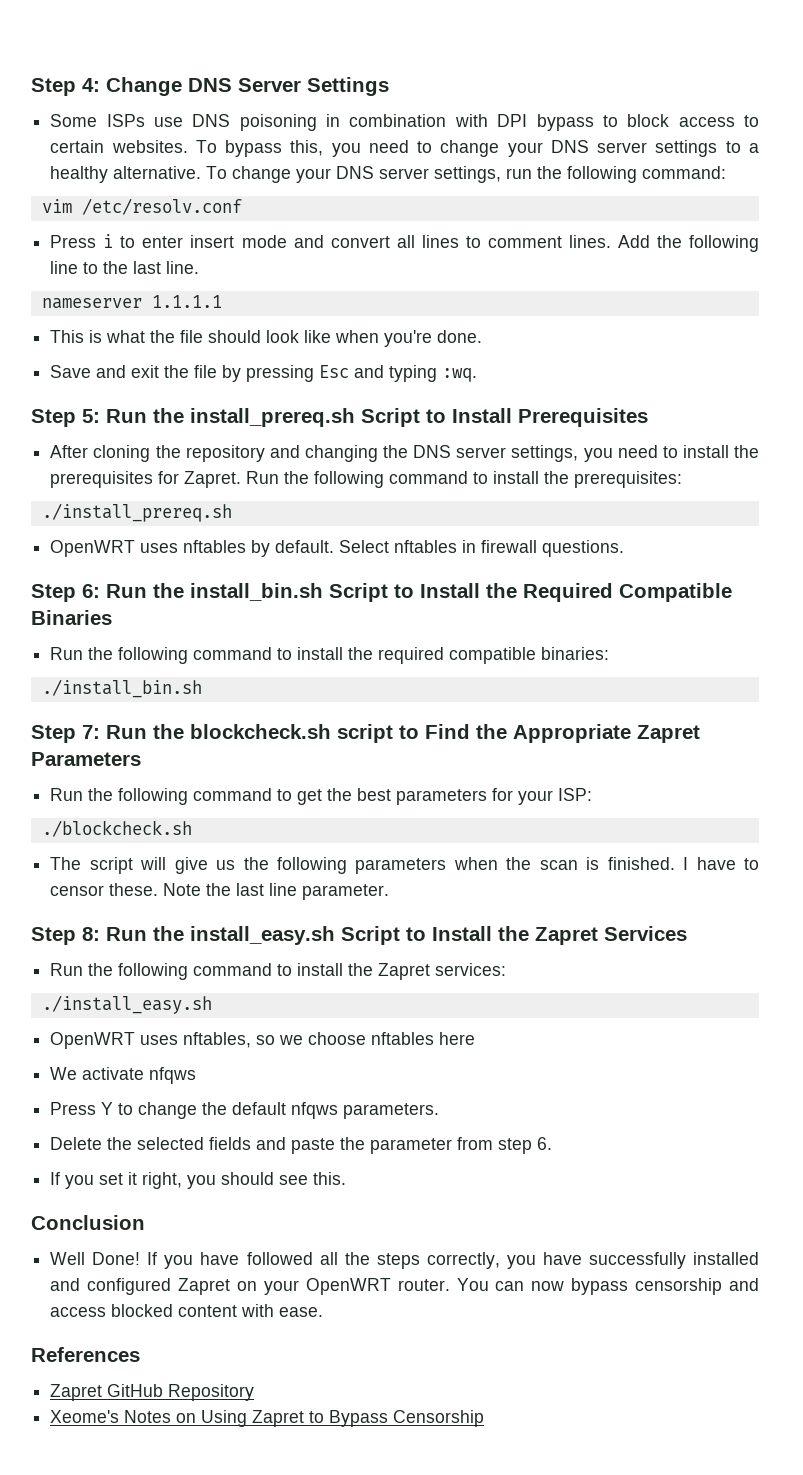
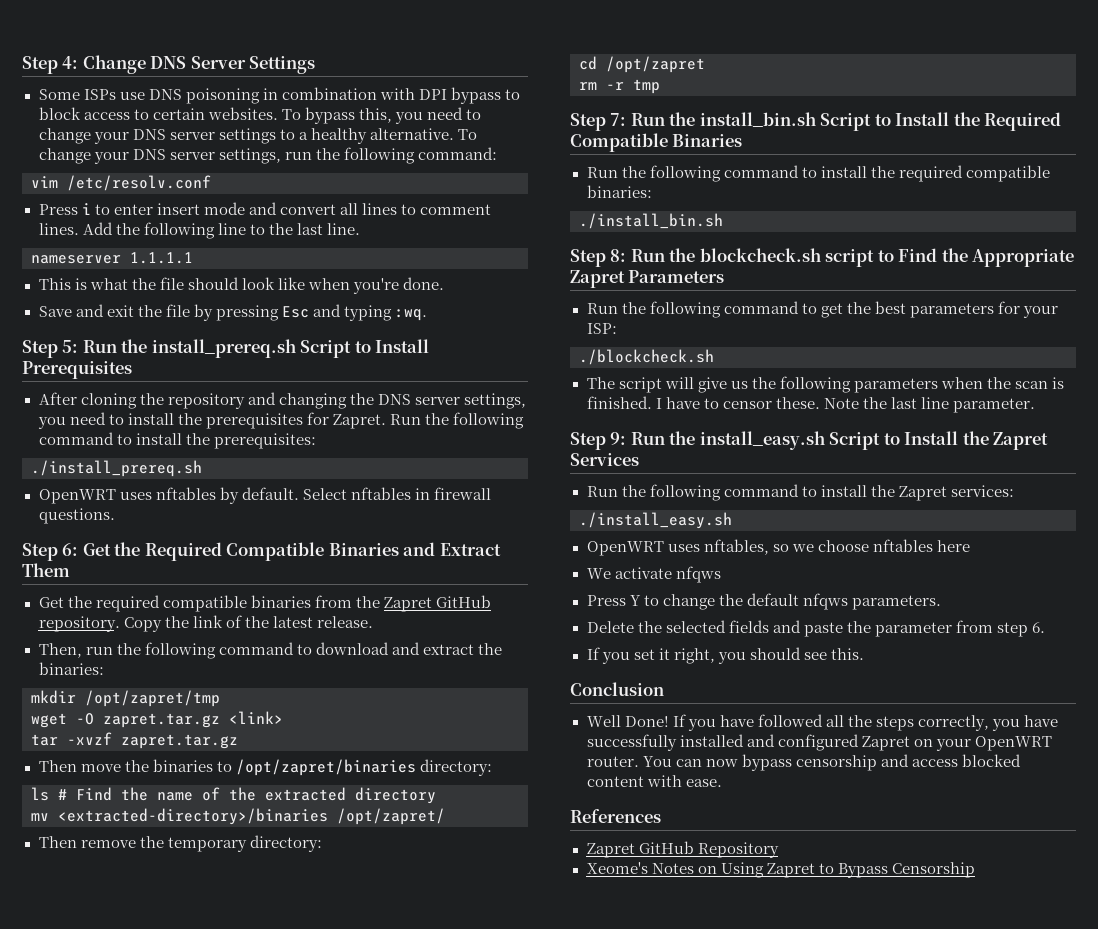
- Step 6: Run the install_bin.sh Script to Install the Required Compatible Binaries
+ Step 6: Get the Required Compatible Binaries and Extract Them
+ Get the required compatible binaries from the Zapret GitHub repository. Copy the link of the latest release.
+ Then, run the following command to download and extract the binaries:
+ mkdir /opt/zapret/tmp
+ wget -O zapret.tar.gz <link>
+ tar -xvzf zapret.tar.gz
+ Then move the binaries to /opt/zapret/binaries directory:
+ ls # Find the name of the extracted directory
+ mv <extracted-directory>/binaries /opt/zapret/
+ Then remove the temporary directory:
+ cd /opt/zapret
+ rm -r tmp
+ Step 7: Run the install_bin.sh Script to Install the Required Compatible Binaries
- Step 7: Run the blockcheck.sh script to Find the Appropriate Zapret Parameters
+ Step 8: Run the blockcheck.sh script to Find the Appropriate Zapret Parameters
- Step 8: Run the install_easy.sh Script to Install the Zapret Services
+ Step 9: Run the install_easy.sh Script to Install the Zapret Services

